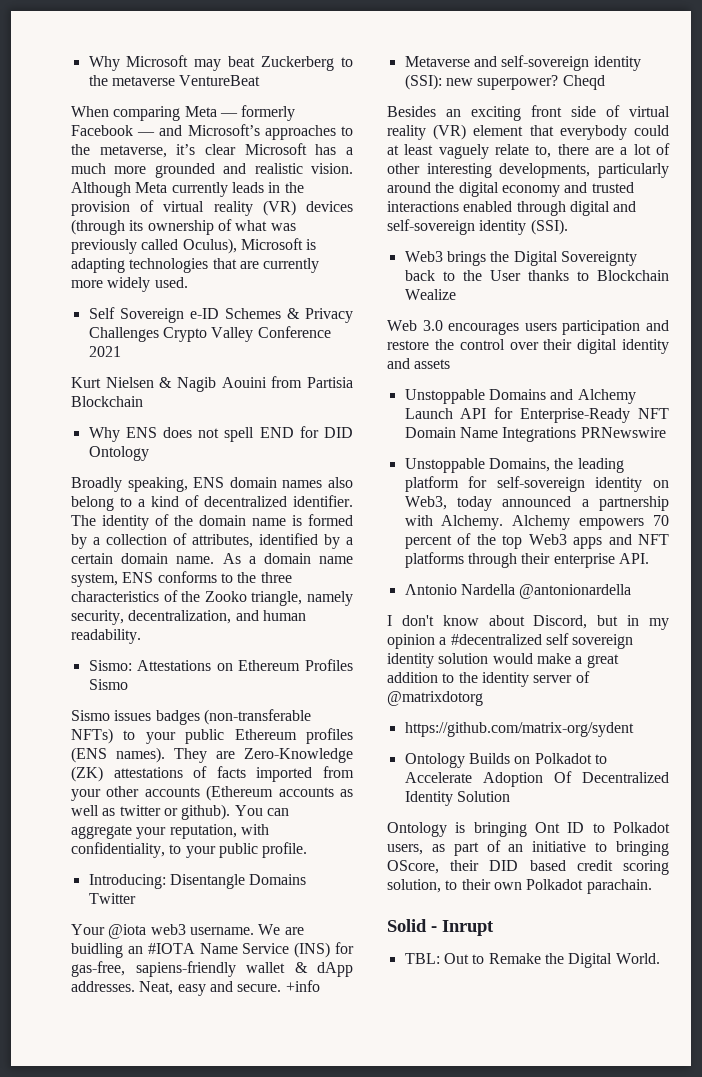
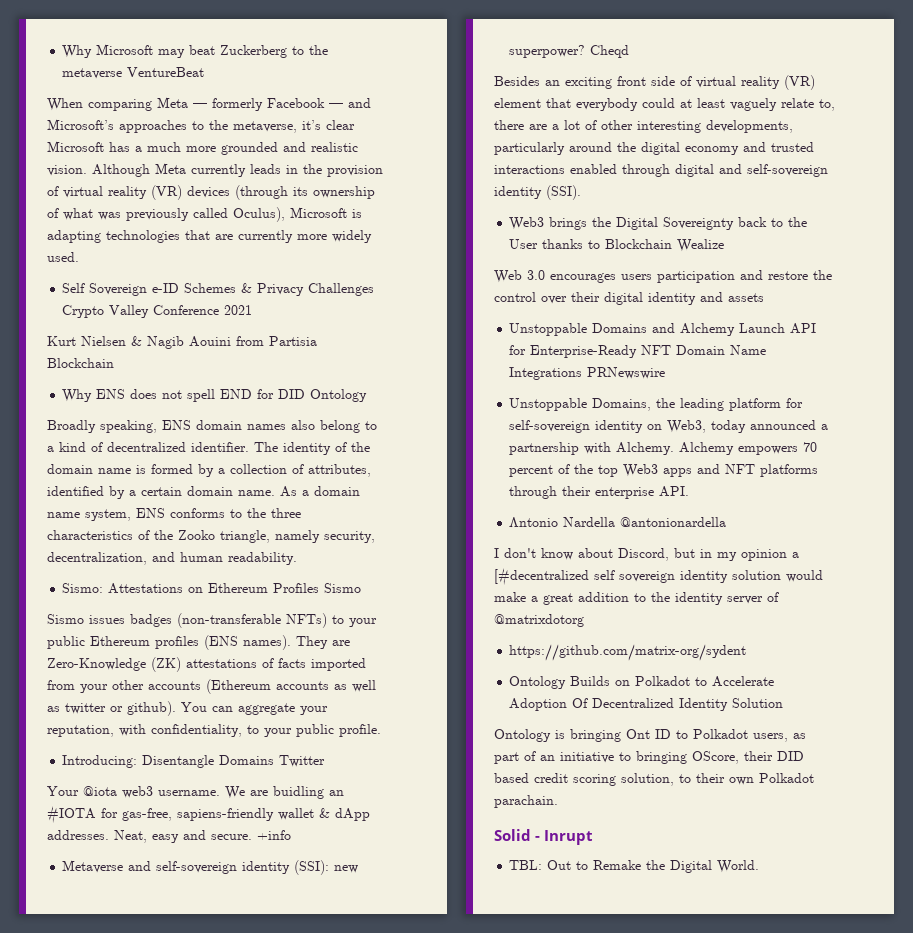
- We are buidling an #IOTA Name Service (INS) for gas-free, sapiens-friendly wallet & dApp addresses.
+ We are buidling an #IOTA for gas-free, sapiens-friendly wallet & dApp addresses.
- I don't know about Discord, but in my opinion a #decentralized self sovereign identity solution would make a great addition to the identity server of @matrixdotorg
+ I don't know about Discord, but in my opinion a [#decentralized self sovereign identity solution would make a great addition to the identity server of @matrixdotorg

